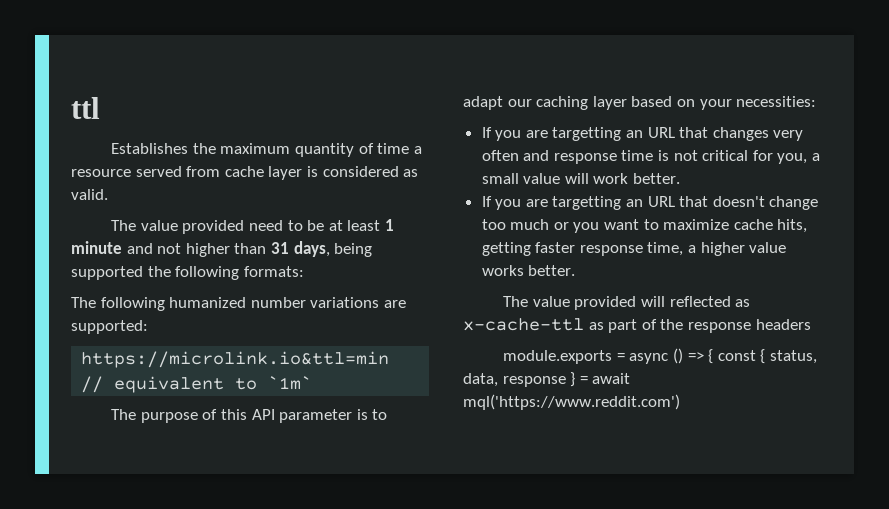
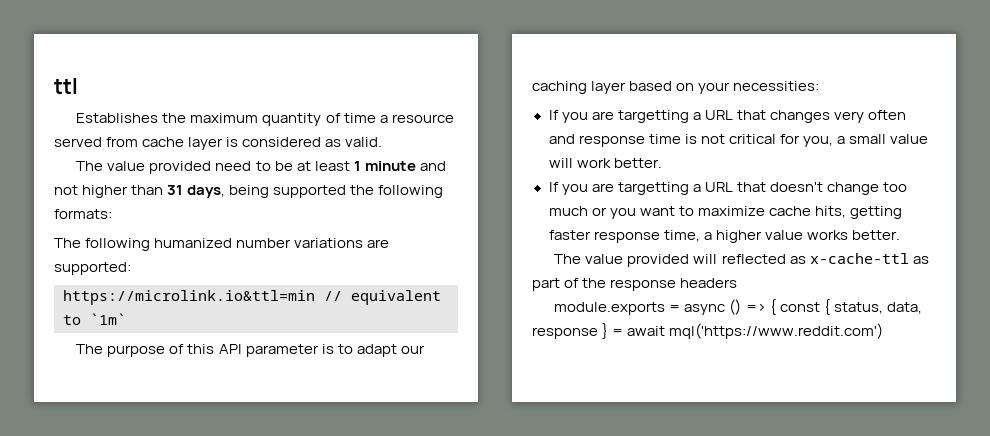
- If you are targetting an URL that changes very often and response time is not critical for you, a small value will work better.
+ If you are targetting a URL that changes very often and response time is not critical for you, a small value will work better.
- If you are targetting an URL that doesn't change too much or you want to maximize cache hits, getting faster response time, a higher value works better.
+ If you are targetting a URL that doesn't change too much or you want to maximize cache hits, getting faster response time, a higher value works better.

